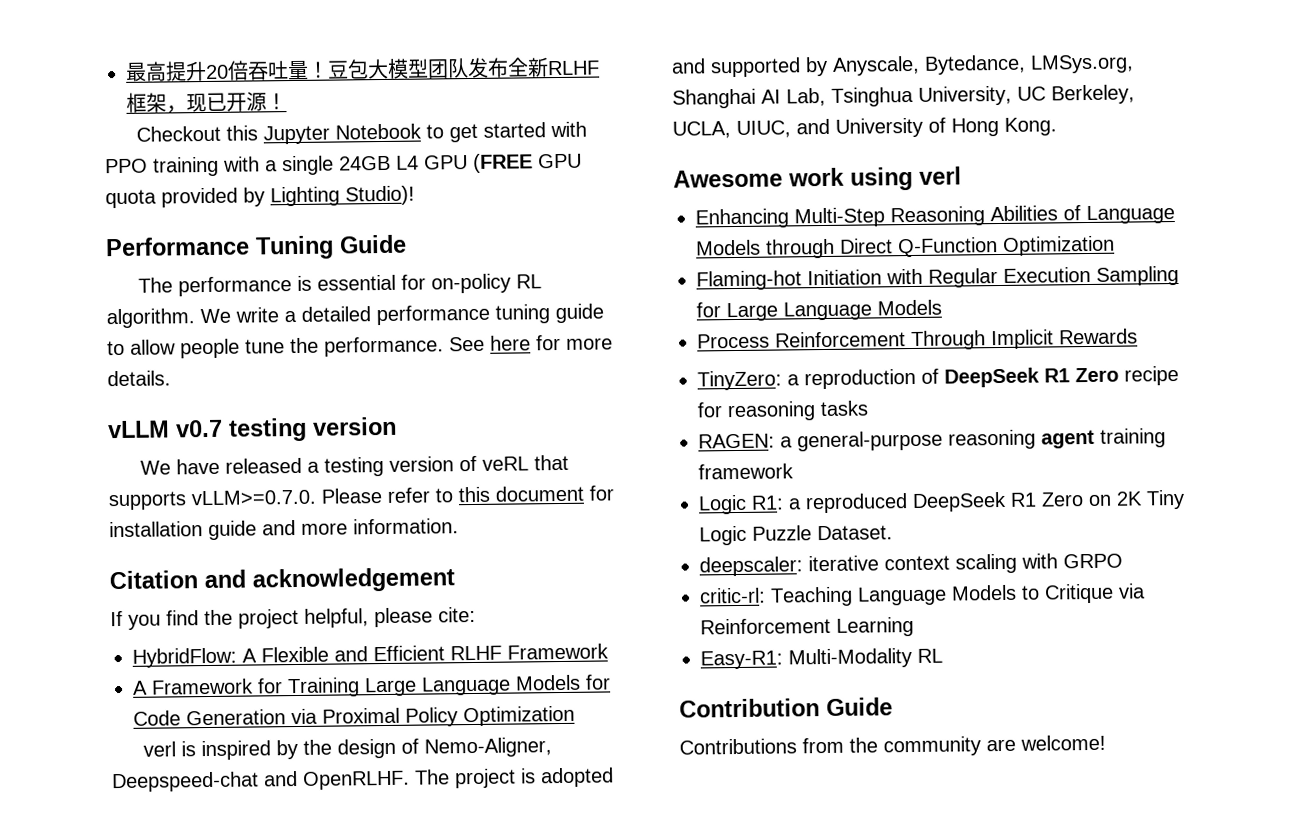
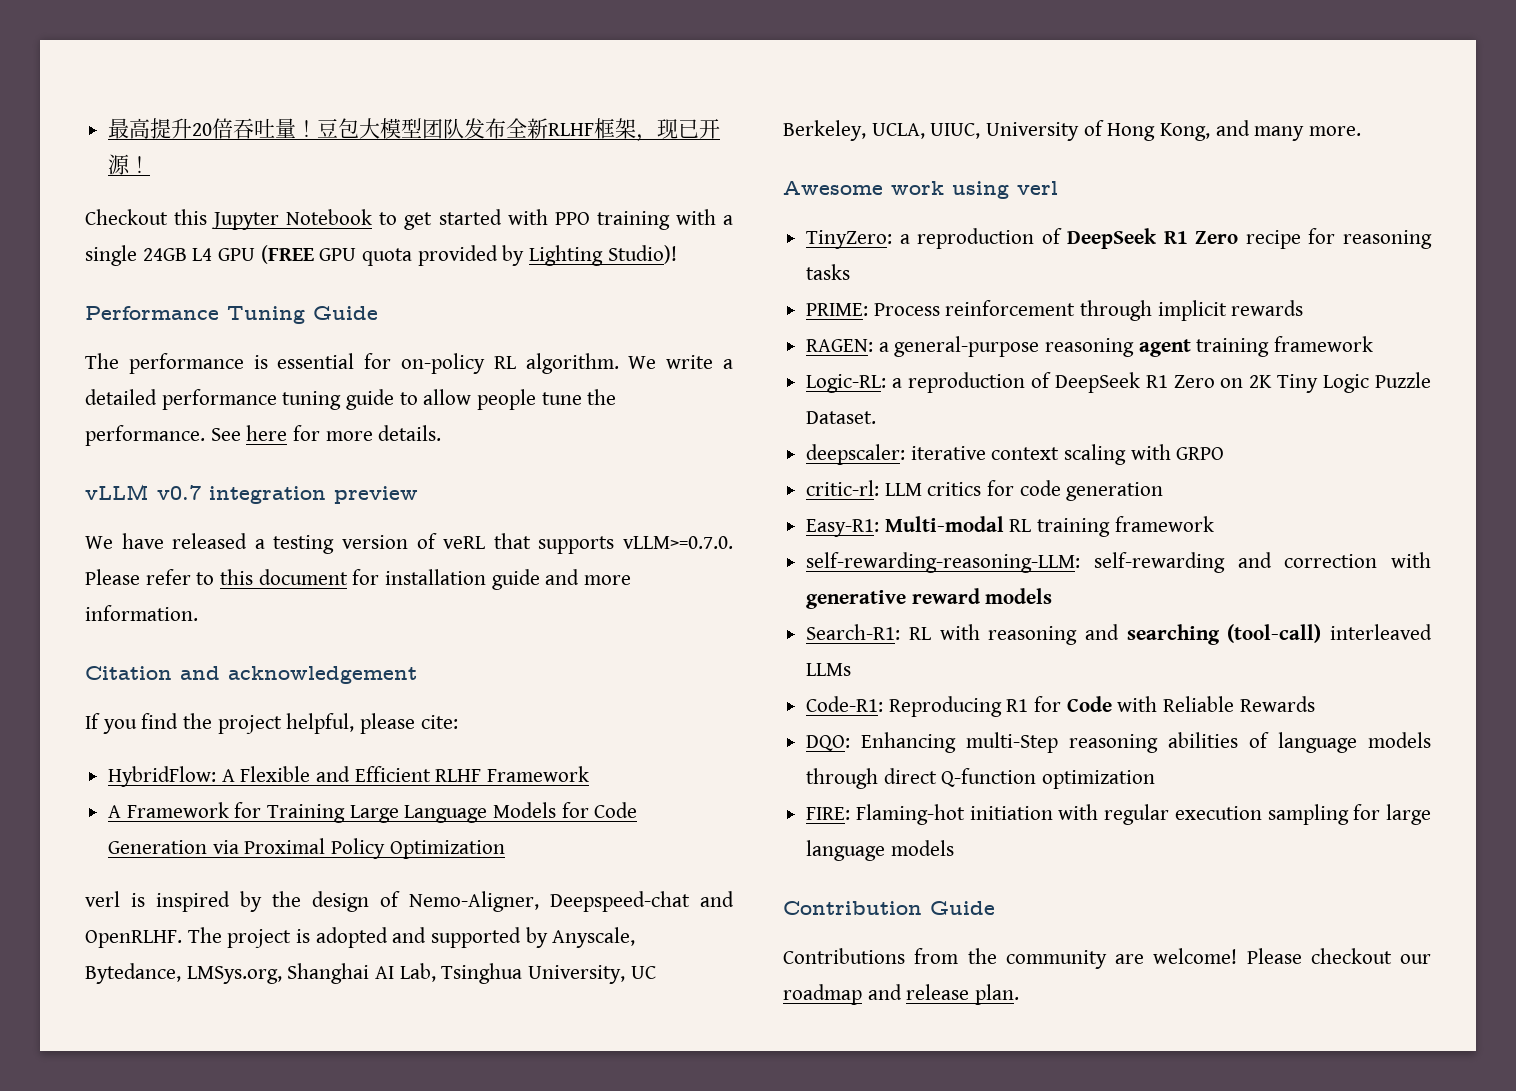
- vLLM v0.7 testing version
+ vLLM v0.7 integration preview
- The project is adopted and supported by Anyscale, Bytedance, LMSys.org, Shanghai AI Lab, Tsinghua University, UC Berkeley, UCLA, UIUC, and University of Hong Kong.
+ The project is adopted and supported by Anyscale, Bytedance, LMSys.org, Shanghai AI Lab, Tsinghua University, UC Berkeley, UCLA, UIUC, University of Hong Kong, and many more.
- Enhancing Multi-Step Reasoning Abilities of Language Models through Direct Q-Function Optimization
- Flaming-hot Initiation with Regular Execution Sampling for Large Language Models
- Process Reinforcement Through Implicit Rewards
+ PRIME: Process reinforcement through implicit rewards
- Logic R1: a reproduced DeepSeek R1 Zero on 2K Tiny Logic Puzzle Dataset.
+ Logic-RL: a reproduction of DeepSeek R1 Zero on 2K Tiny Logic Puzzle Dataset.
- critic-rl: Teaching Language Models to Critique via Reinforcement Learning
+ critic-rl: LLM critics for code generation
- Easy-R1: Multi-Modality RL
+ Easy-R1: Multi-modal RL training framework
+ self-rewarding-reasoning-LLM: self-rewarding and correction with generative reward models
+ Search-R1: RL with reasoning and searching (tool-call) interleaved LLMs
+ Code-R1: Reproducing R1 for Code with Reliable Rewards
+ DQO: Enhancing multi-Step reasoning abilities of language models through direct Q-function optimization
+ FIRE: Flaming-hot initiation with regular execution sampling for large language models
+ Please checkout our roadmap and release plan.

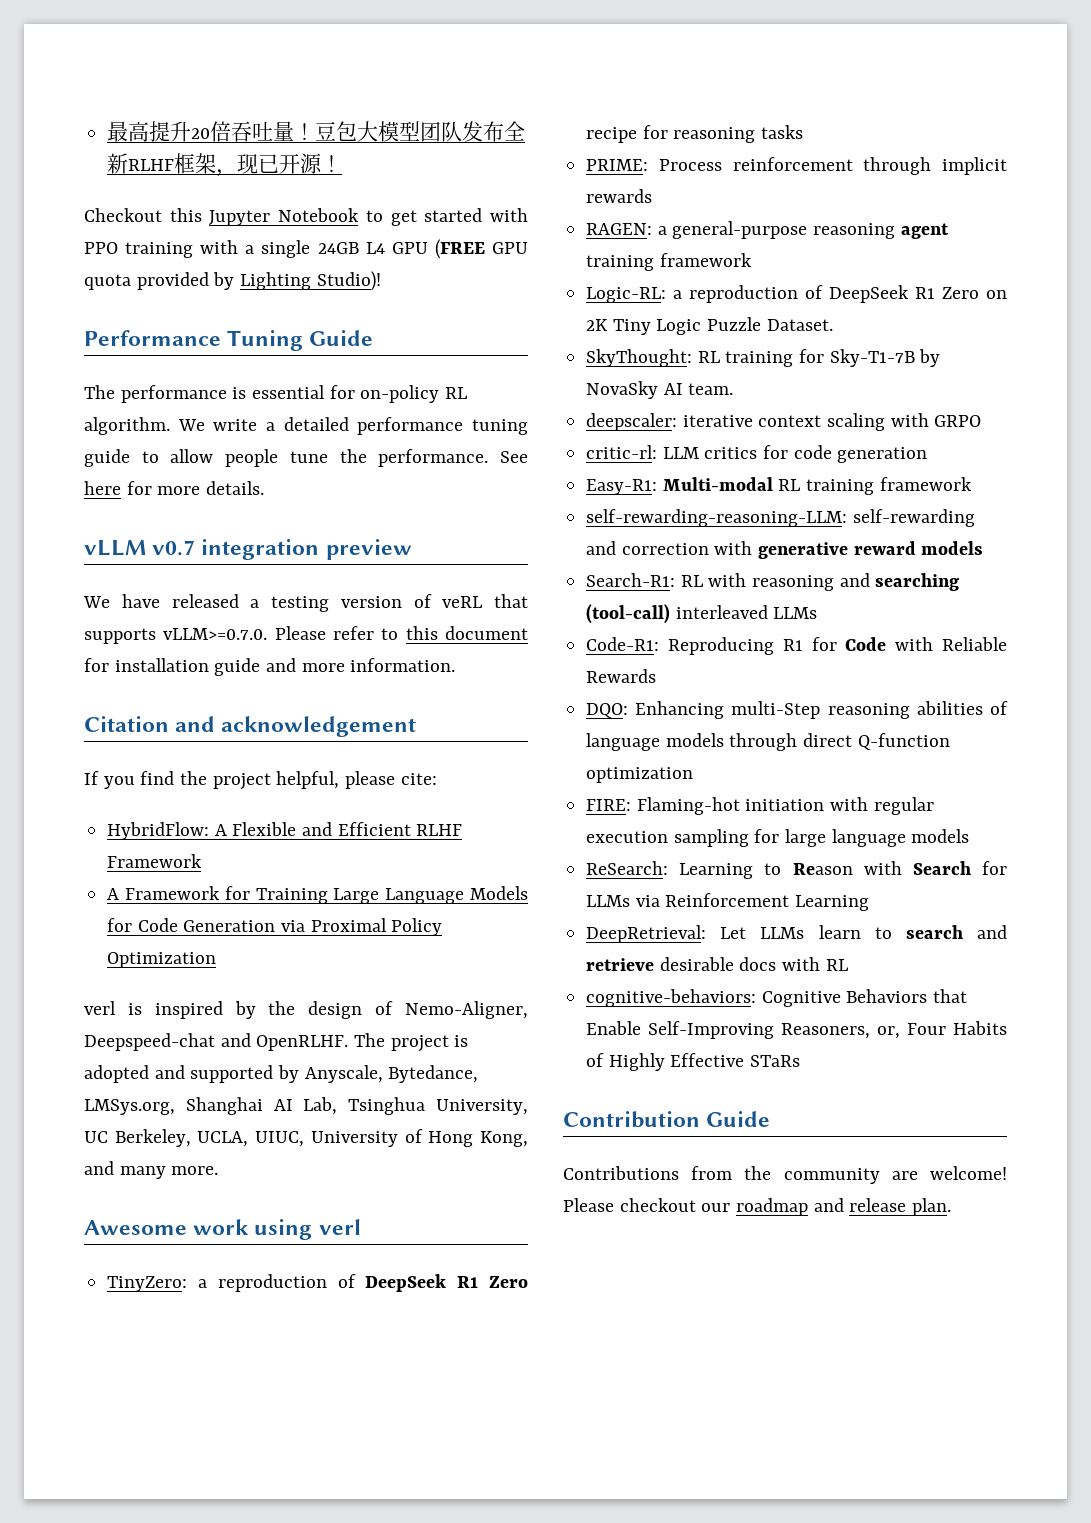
+ SkyThought: RL training for Sky-T1-7B by NovaSky AI team.
+ ReSearch: Learning to Reason with Search for LLMs via Reinforcement Learning
+ DeepRetrieval: Let LLMs learn to search and retrieve desirable docs with RL
+ cognitive-behaviors: Cognitive Behaviors that Enable Self-Improving Reasoners, or, Four Habits of Highly Effective STaRs

